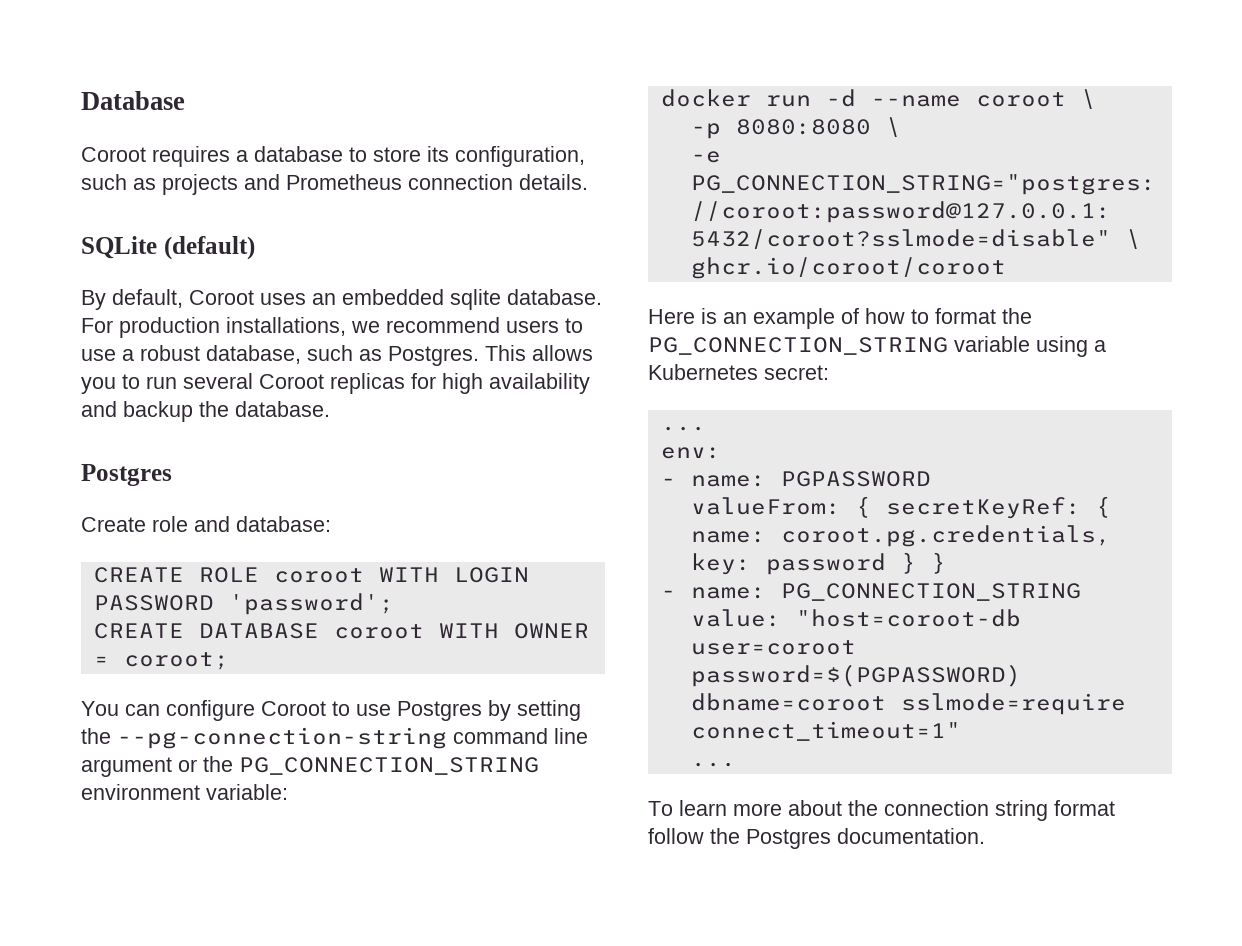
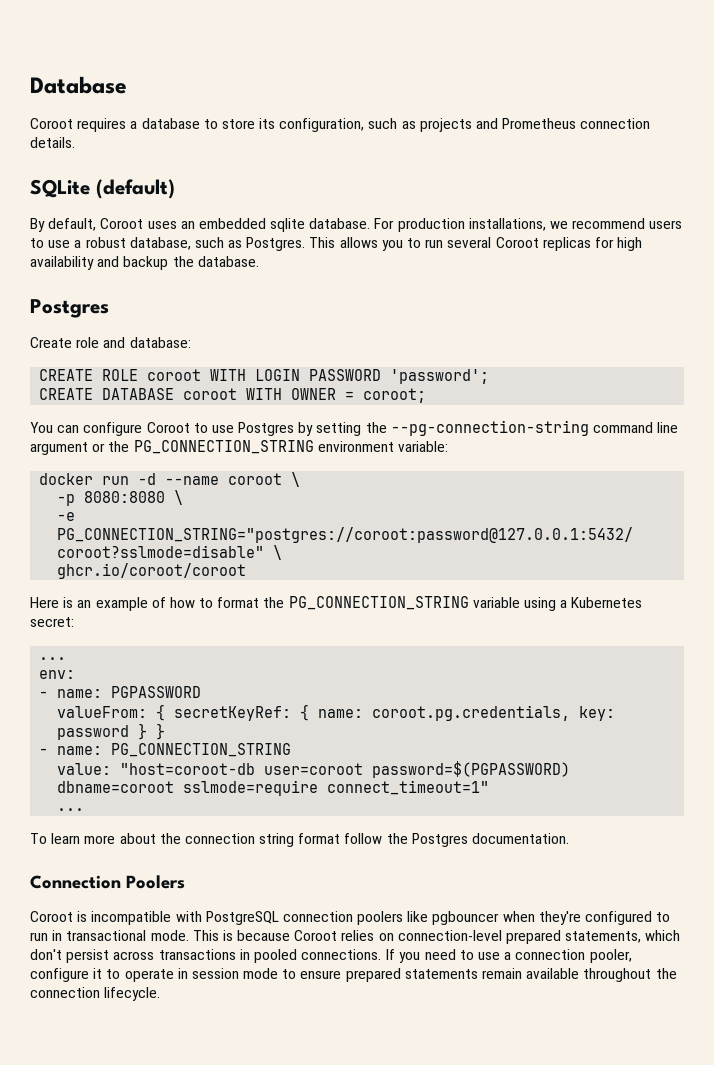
+ Connection Poolers
+ Coroot is incompatible with PostgreSQL connection poolers like pgbouncer when they're configured to run in transactional mode. This is because Coroot relies on connection-level prepared statements, which don't persist across transactions in pooled connections. If you need to use a connection pooler, configure it to operate in session mode to ensure prepared statements remain available throughout the connection lifecycle.

